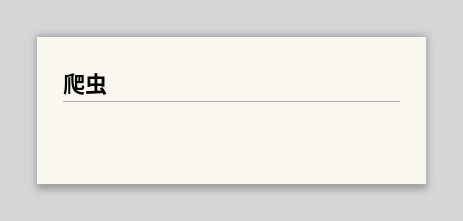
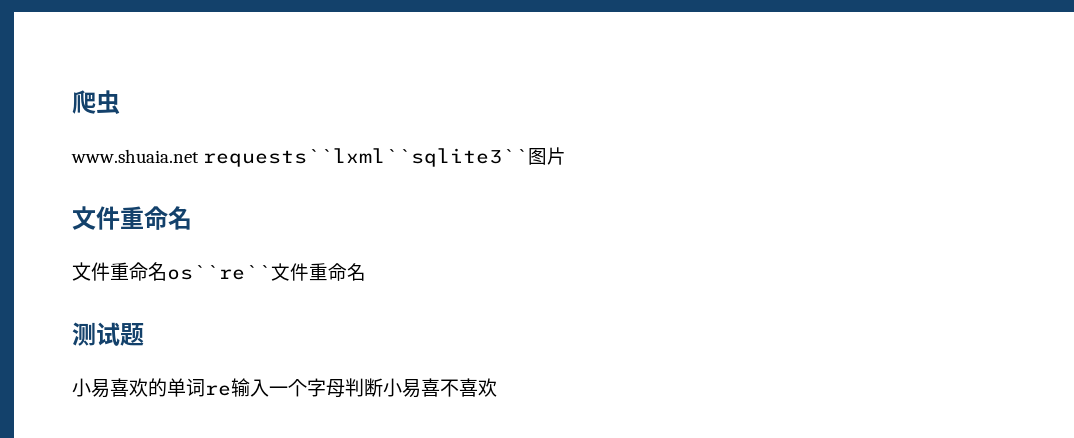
+ www.shuaia.net requests``lxml``sqlite3``图片
+ 文件重命名
+ 文件重命名os``re``文件重命名
+ 测试题
+ 小易喜欢的单词re输入一个字母判断小易喜不喜欢

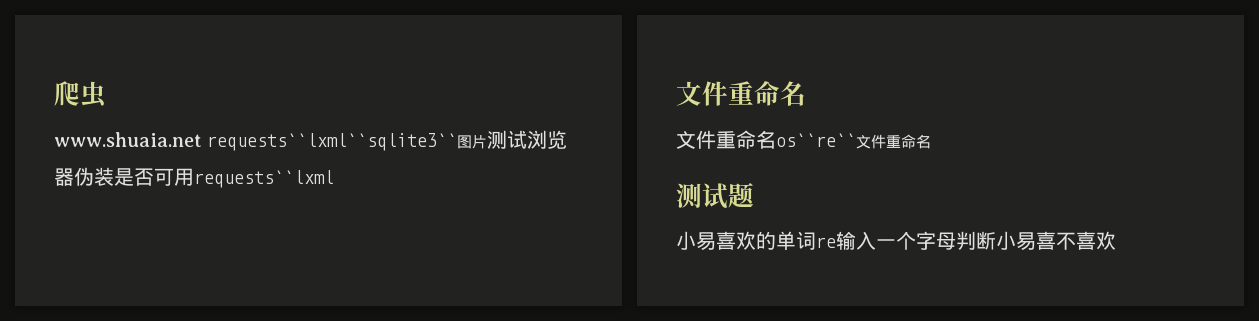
- www.shuaia.net requests``lxml``sqlite3``图片
+ www.shuaia.net requests``lxml``sqlite3``图片测试浏览器伪装是否可用requests``lxml

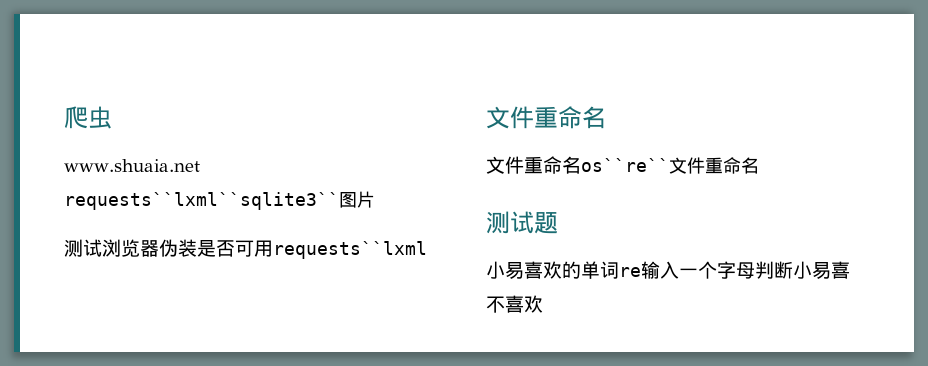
- www.shuaia.net requests``lxml``sqlite3``图片测试浏览器伪装是否可用requests``lxml
+ www.shuaia.net requests``lxml``sqlite3``图片
+ 测试浏览器伪装是否可用requests``lxml

